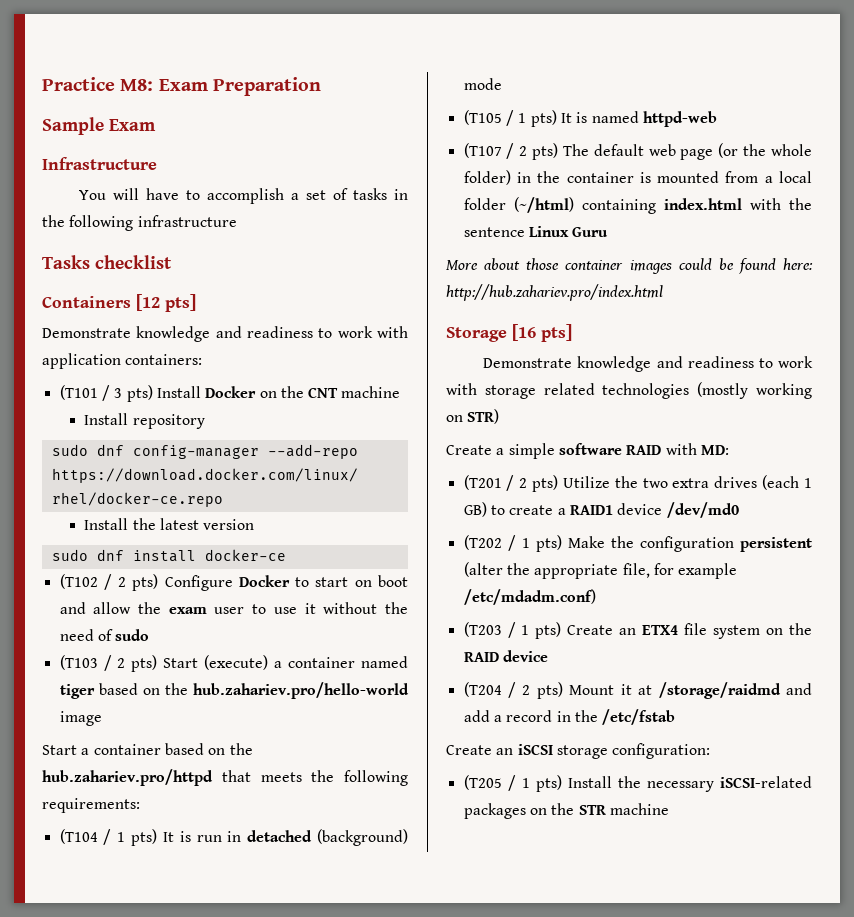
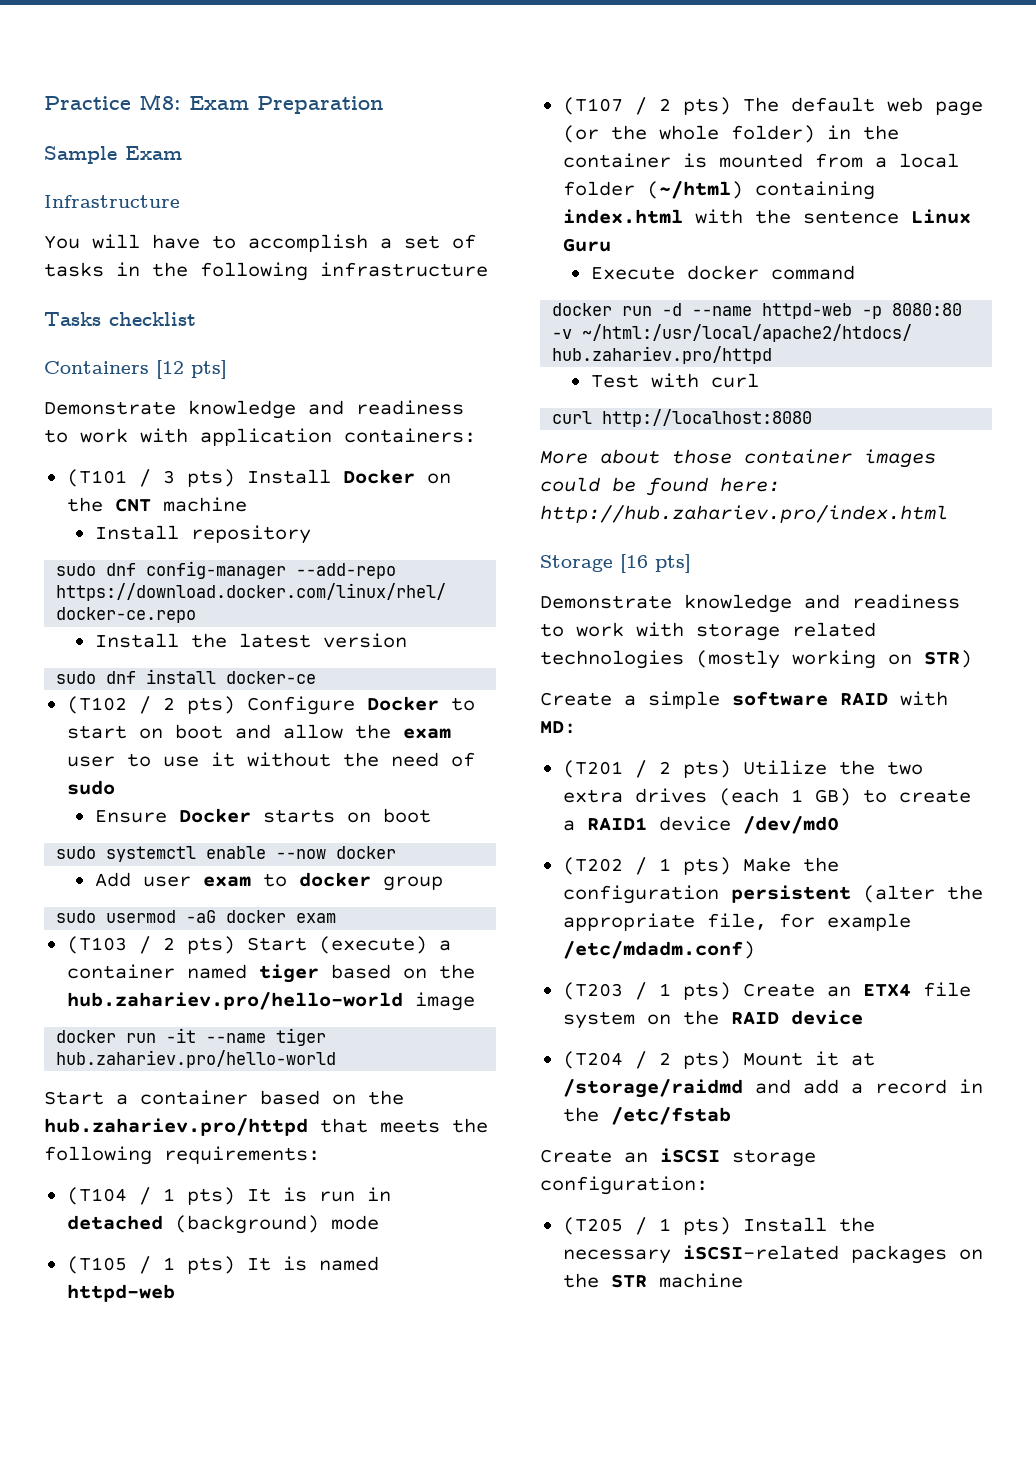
+ Ensure Docker starts on boot
+ sudo systemctl enable --now docker
+ Add user exam to docker group
+ sudo usermod -aG docker exam
+ docker run -it --name tiger hub.zahariev.pro/hello-world
+ Execute docker command
+ docker run -d --name httpd-web -p 8080:80 -v ~/html:/usr/local/apache2/htdocs/ hub.zahariev.pro/httpd
+ Test with curl
+ curl http://localhost:8080

